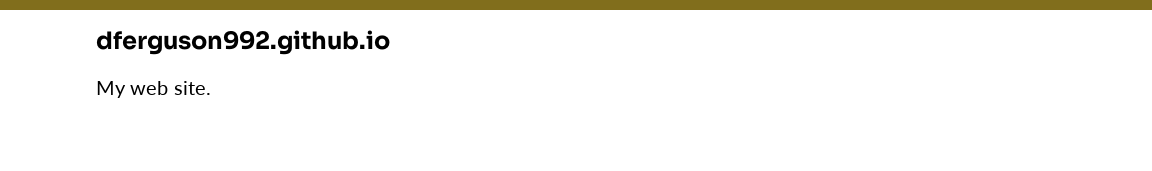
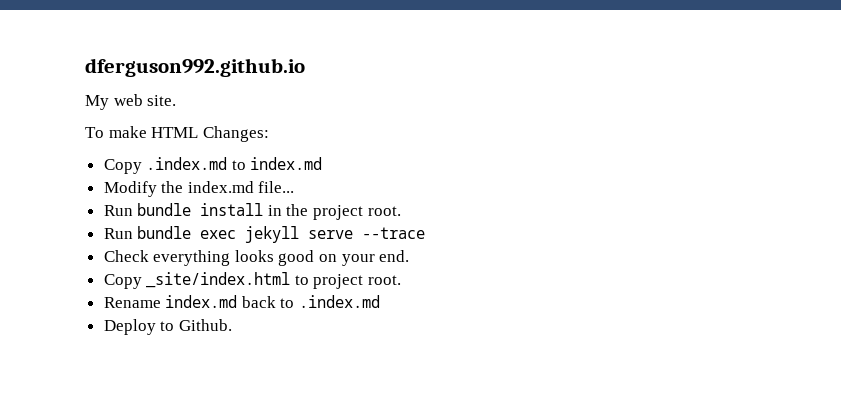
+ To make HTML Changes:
+ Copy .index.md to index.md
+ Modify the index.md file...
+ Run bundle install in the project root.
+ Run bundle exec jekyll serve --trace
+ Check everything looks good on your end.
+ Copy _site/index.html to project root.
+ Rename index.md back to .index.md
+ Deploy to Github.

